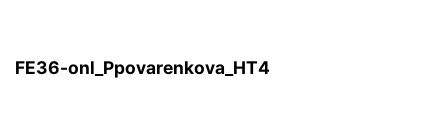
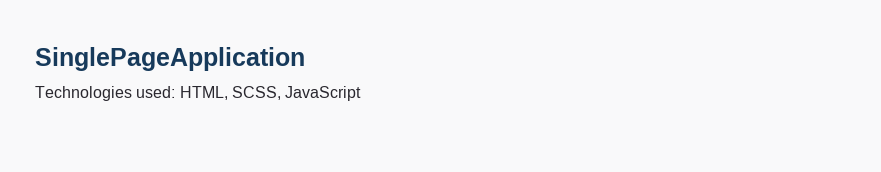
- FE36-onl_Ppovarenkova_HT4
+ SinglePageApplication
+ Technologies used: HTML, SCSS, JavaScript

